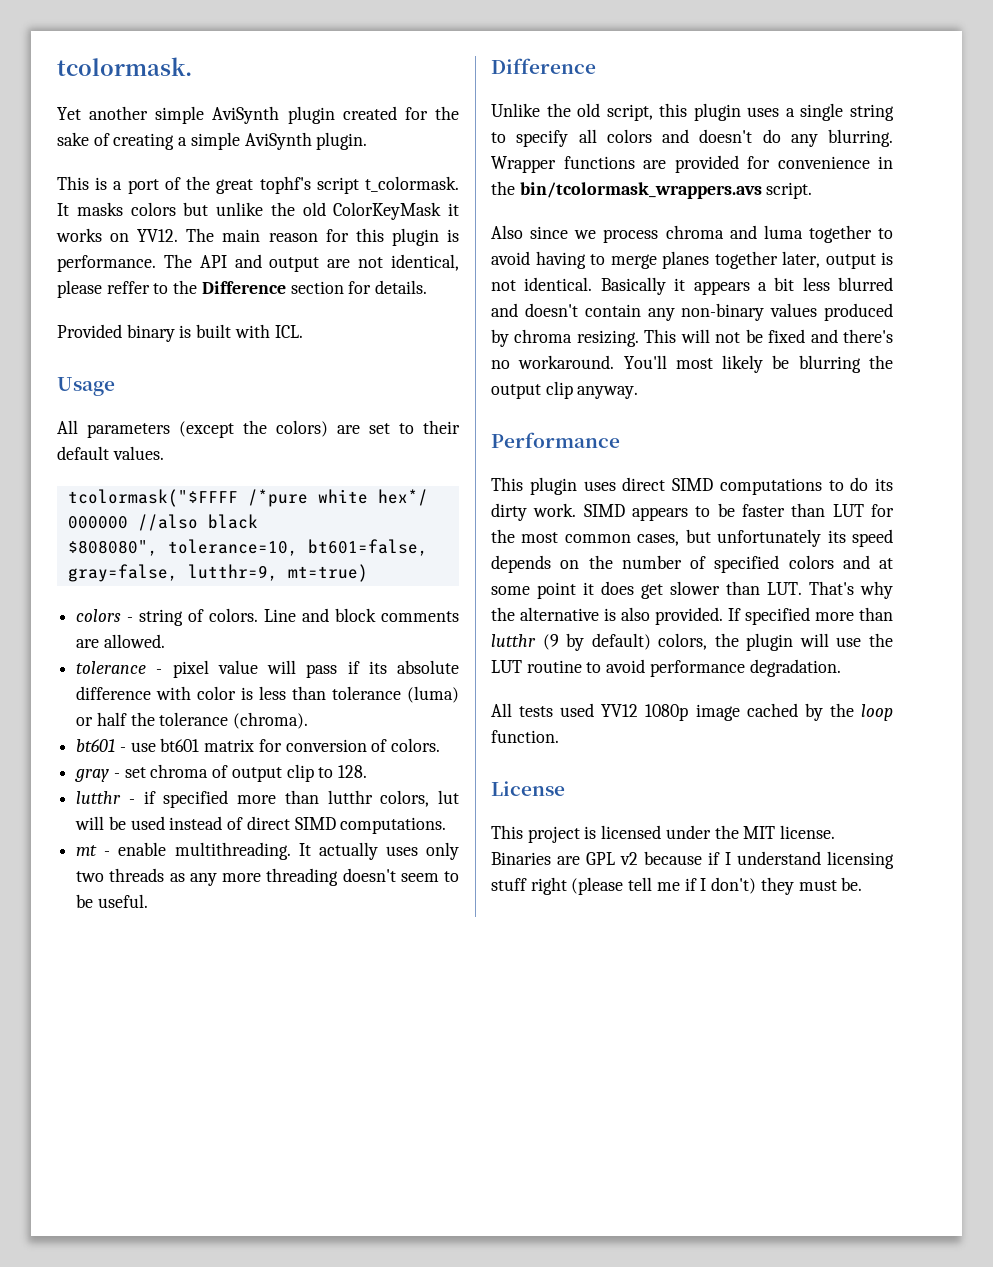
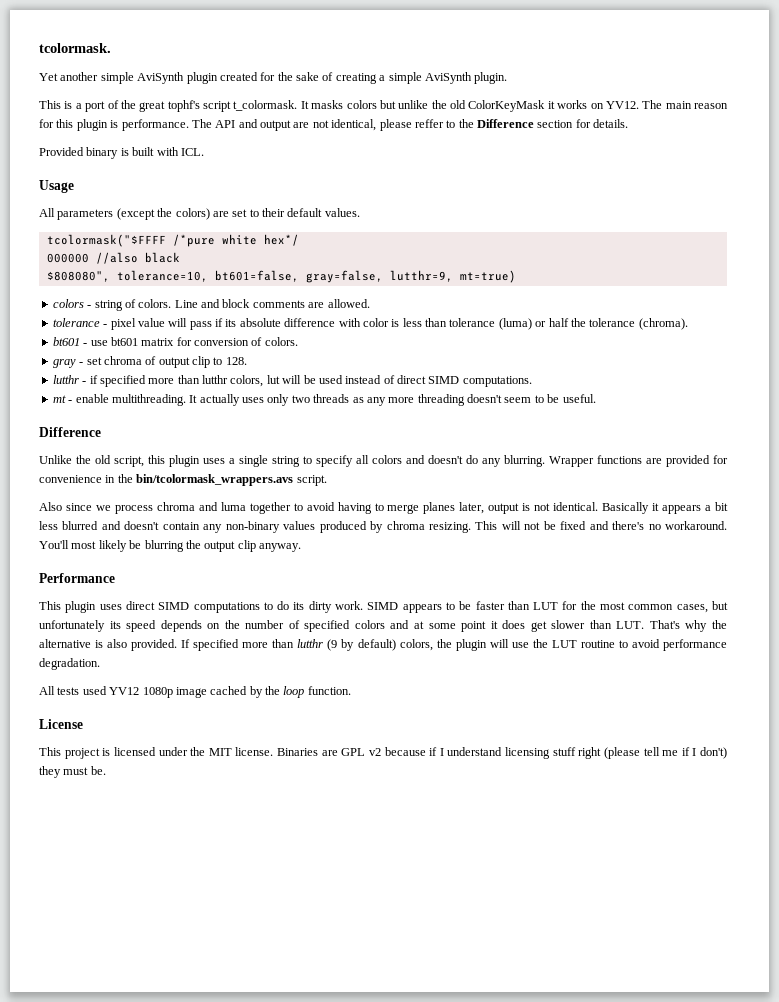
- Also since we process chroma and luma together to avoid having to merge planes together later, output is not identical.
+ Also since we process chroma and luma together to avoid having to merge planes later, output is not identical.

